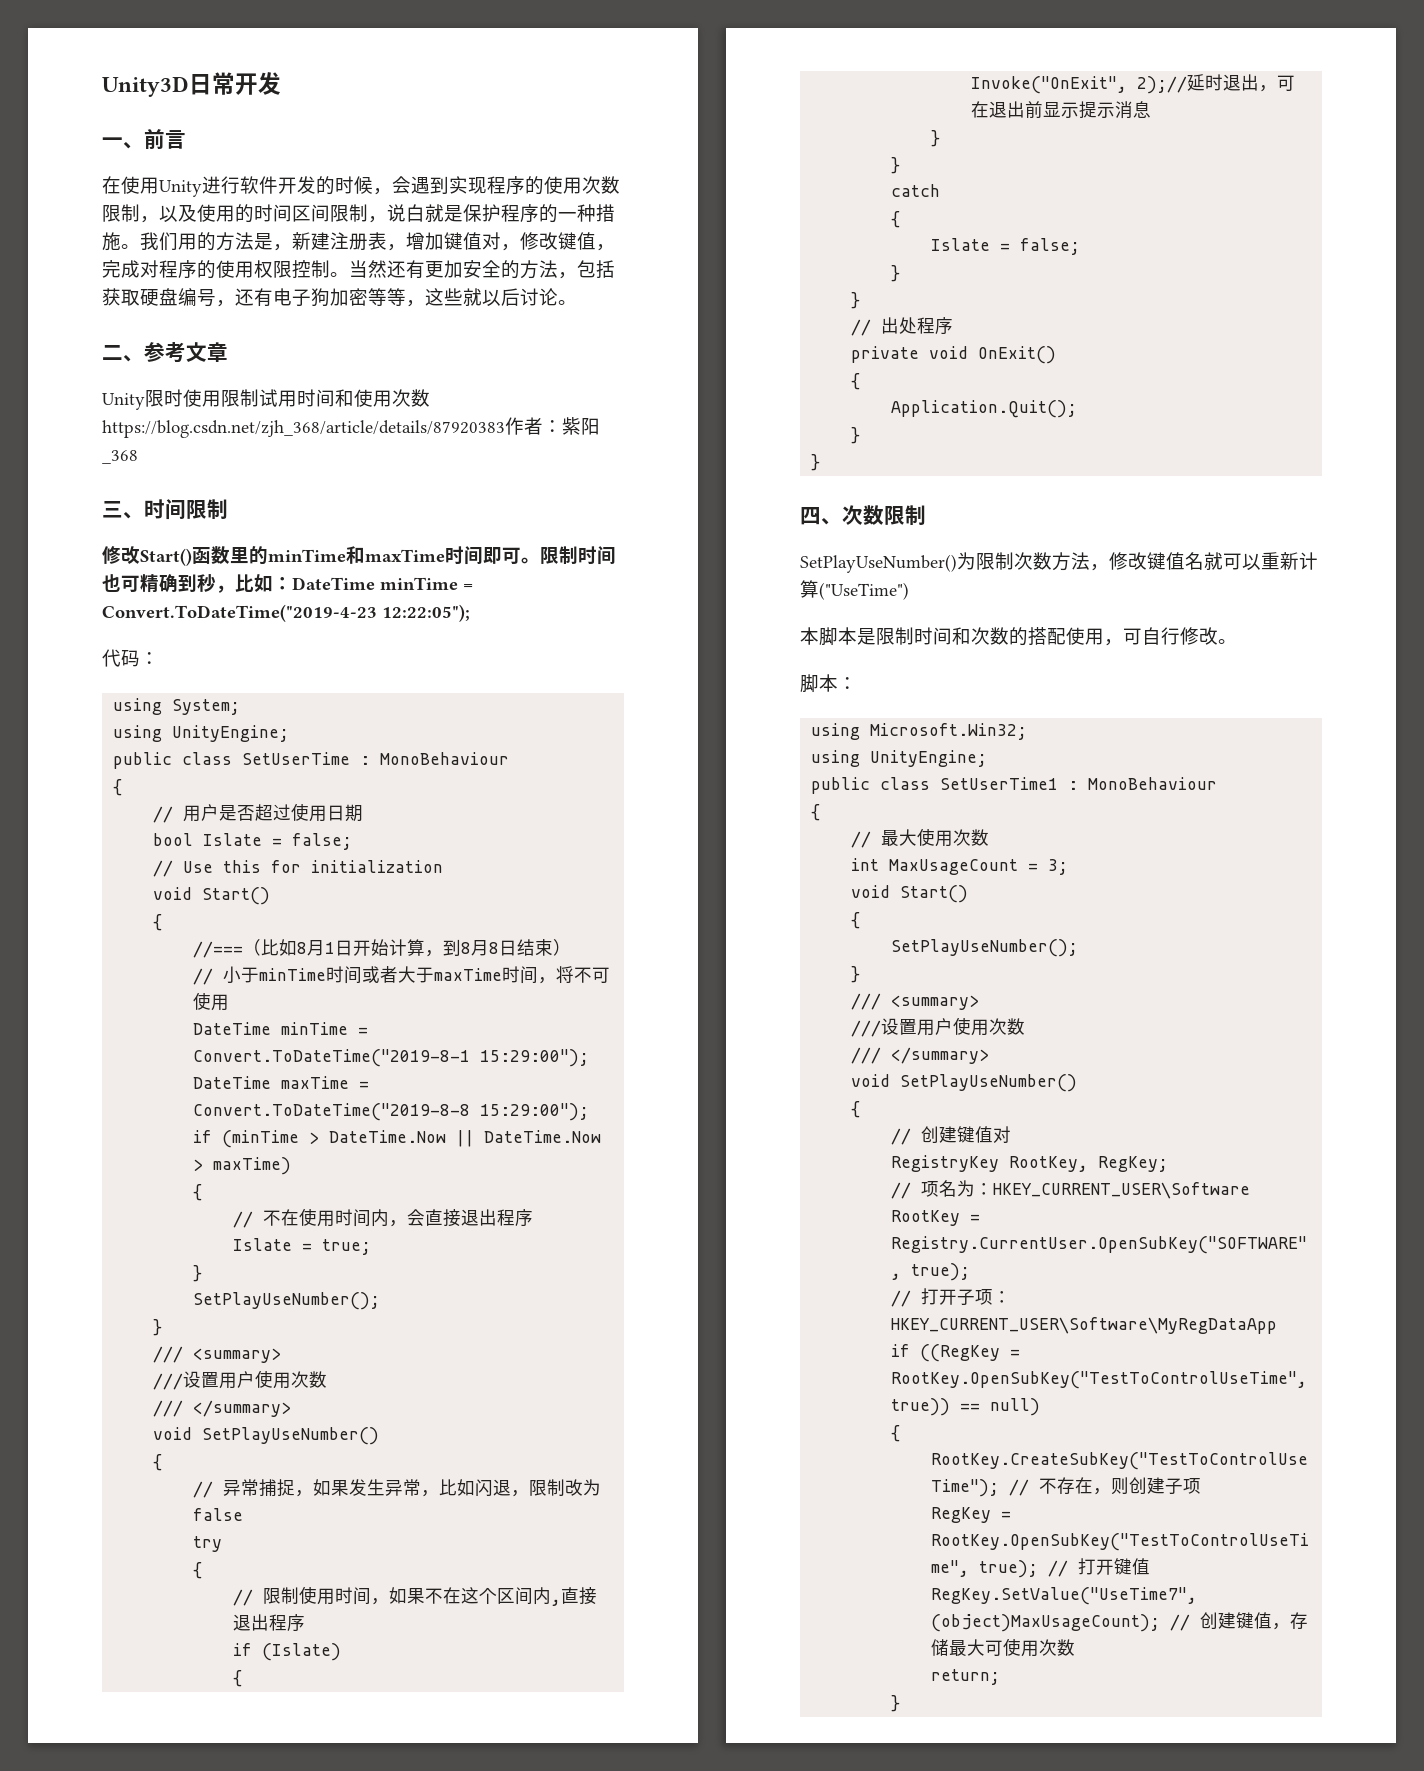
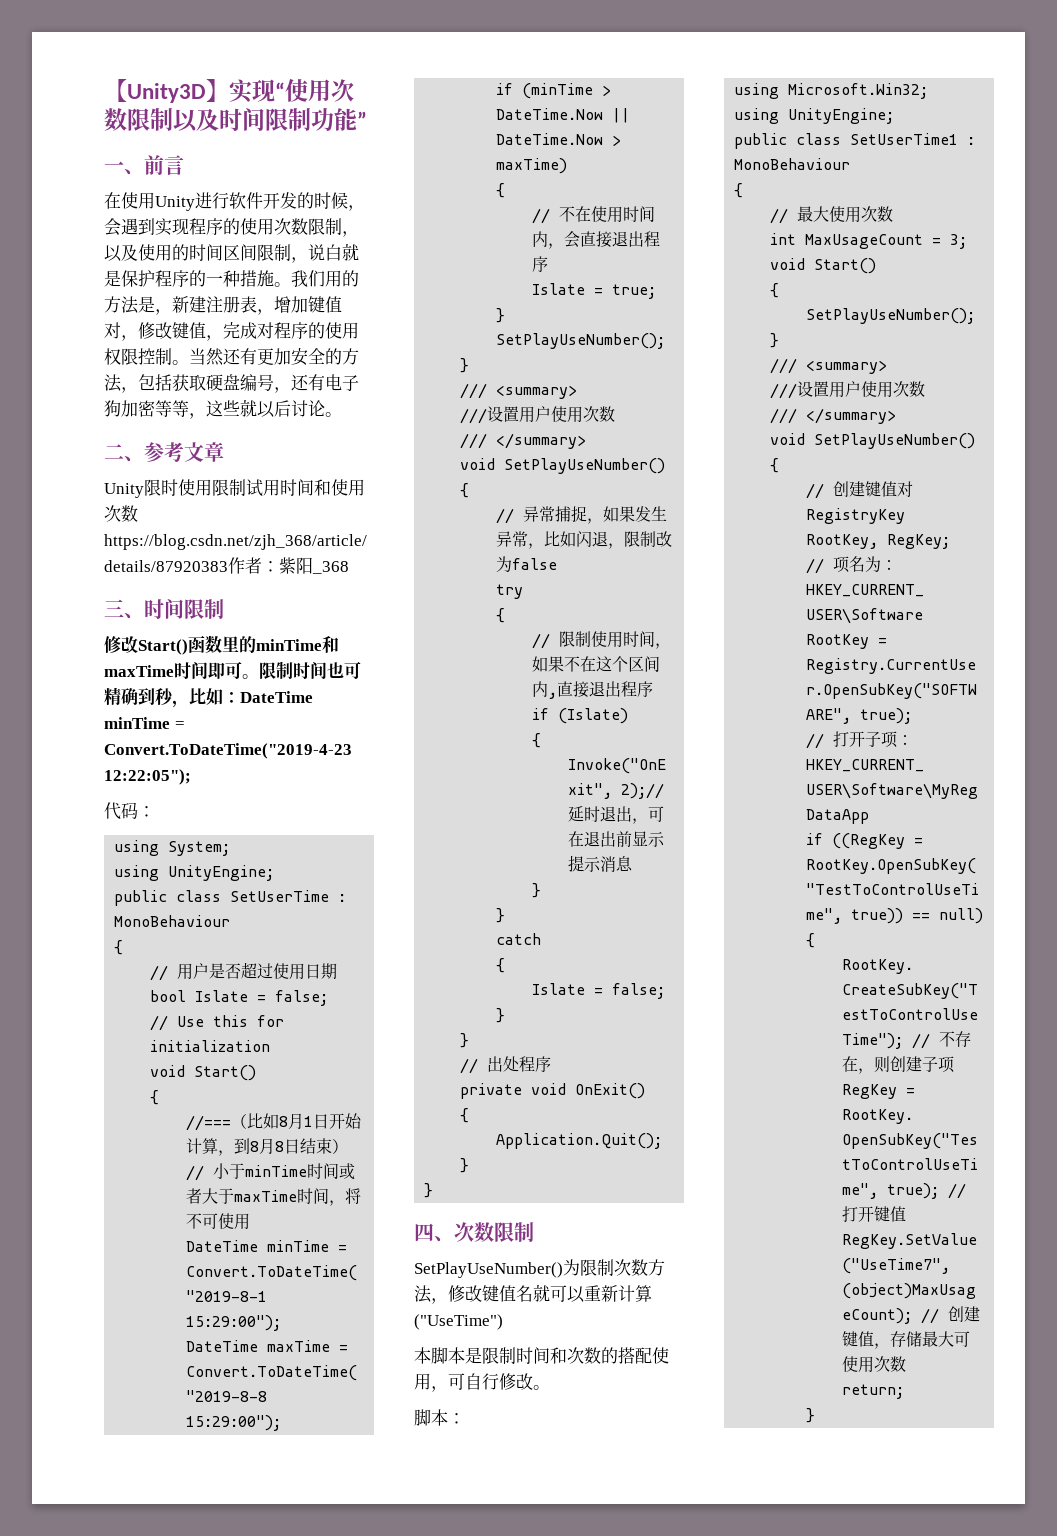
- Unity3D日常开发
+ 【Unity3D】实现“使用次数限制以及时间限制功能”

